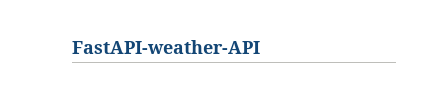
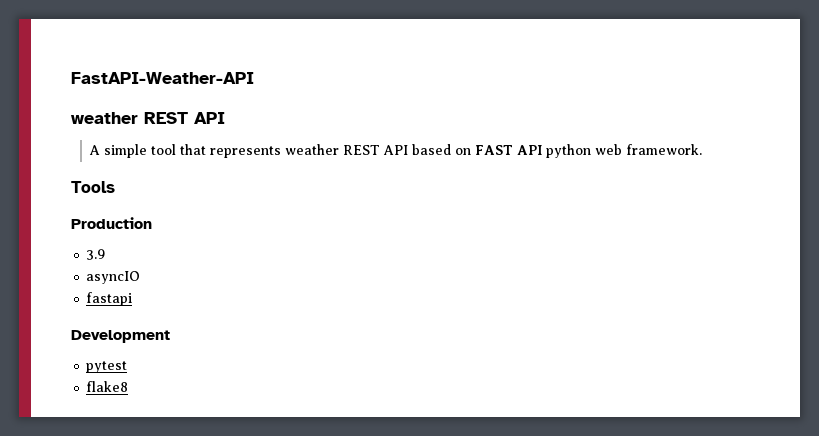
- FastAPI-weather-API
+ FastAPI-Weather-API
+ weather REST API
+ A simple tool that represents weather REST API based on FAST API python web framework.
+ Tools
+ Production
+ 3.9
+ asyncIO
+ fastapi
+ Development
+ pytest
+ flake8

